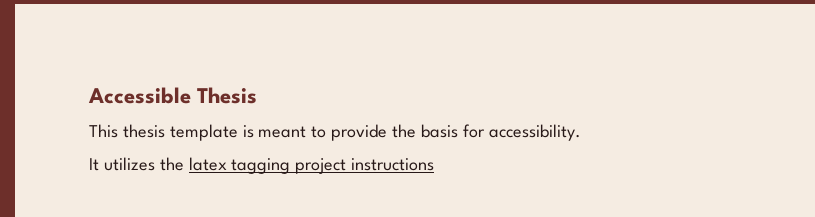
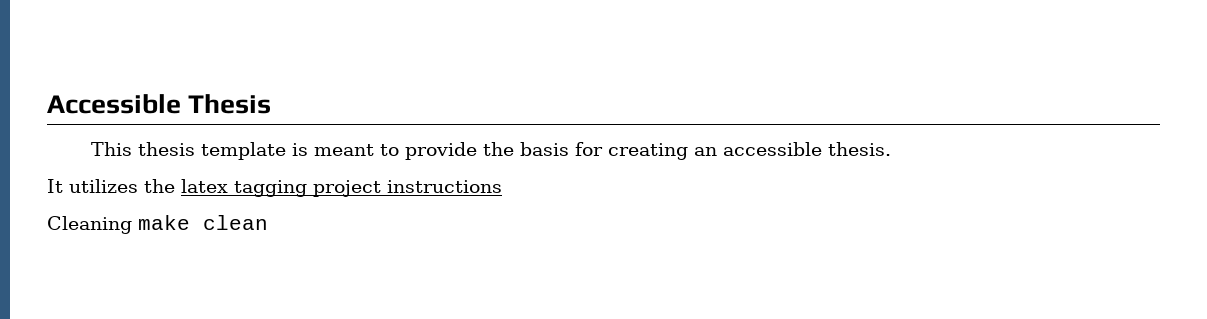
- This thesis template is meant to provide the basis for accessibility.
+ This thesis template is meant to provide the basis for creating an accessible thesis.
+ Cleaning make clean

